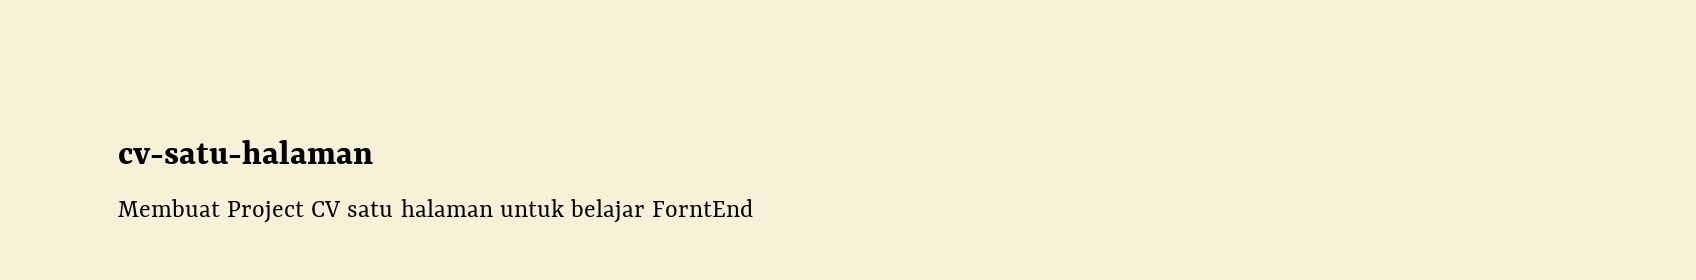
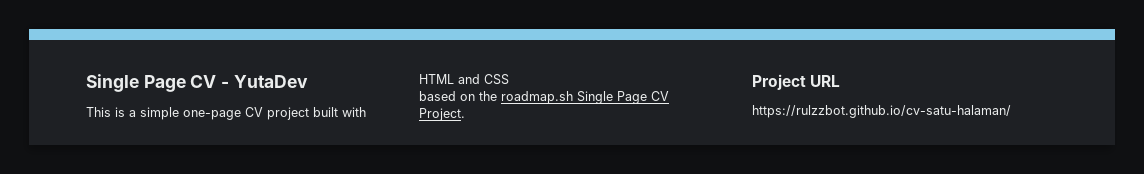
- cv-satu-halaman
- Membuat Project CV satu halaman untuk belajar ForntEnd
+ Single Page CV - YutaDev
+ This is a simple one-page CV project built with HTML and CSS
+ based on the roadmap.sh Single Page CV Project.
+ Project URL
+ https://rulzzbot.github.io/cv-satu-halaman/

